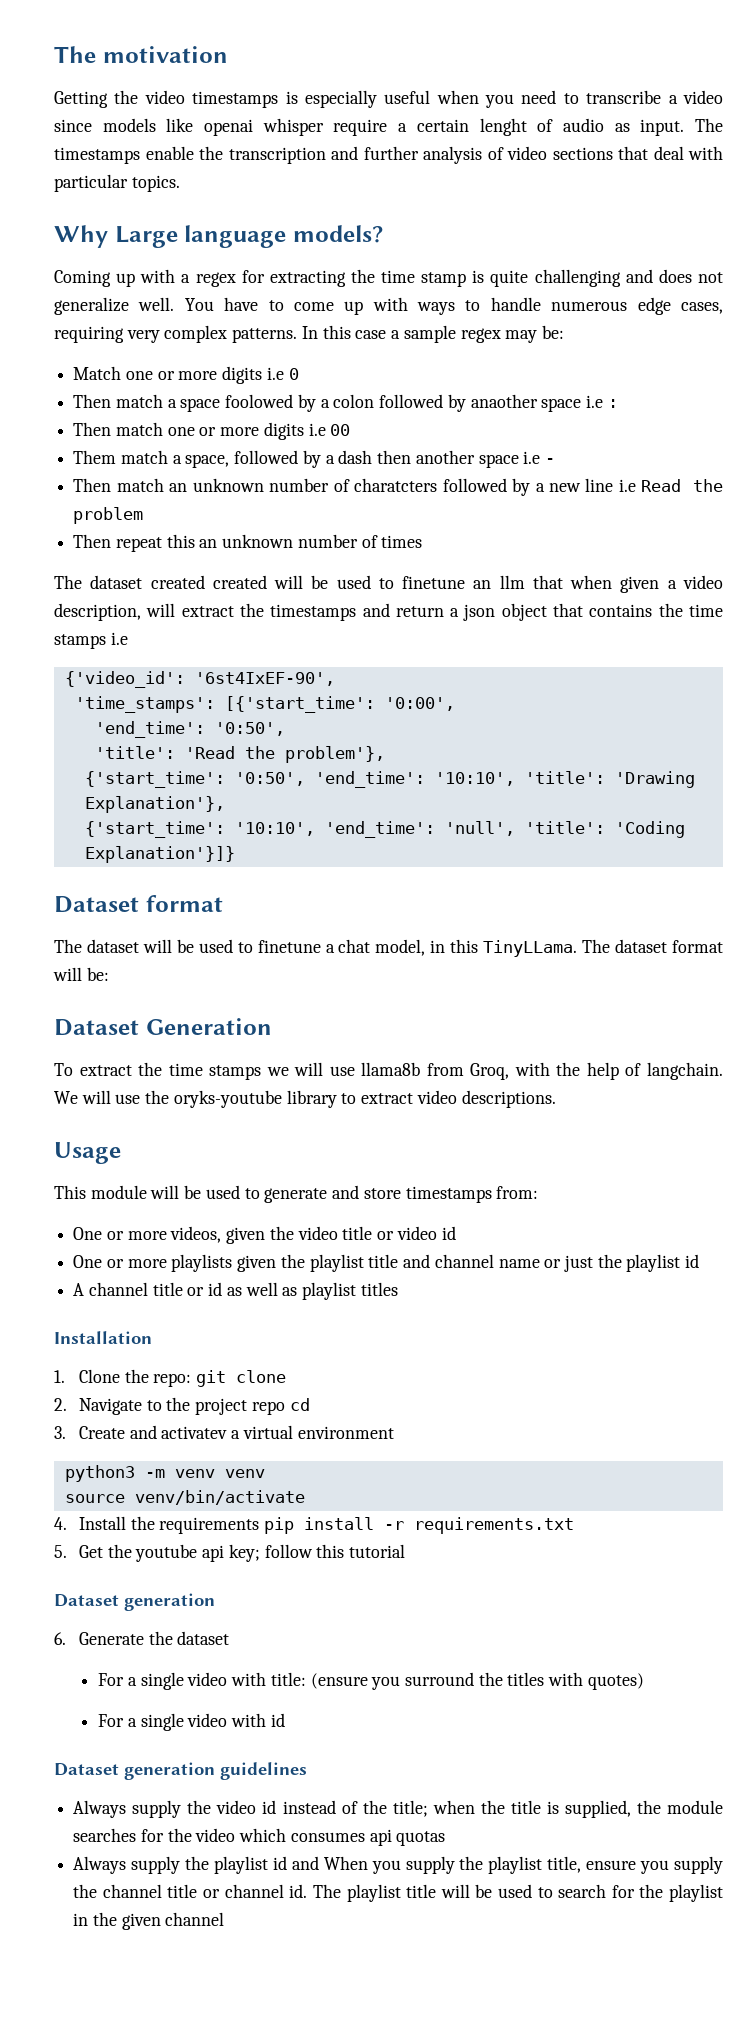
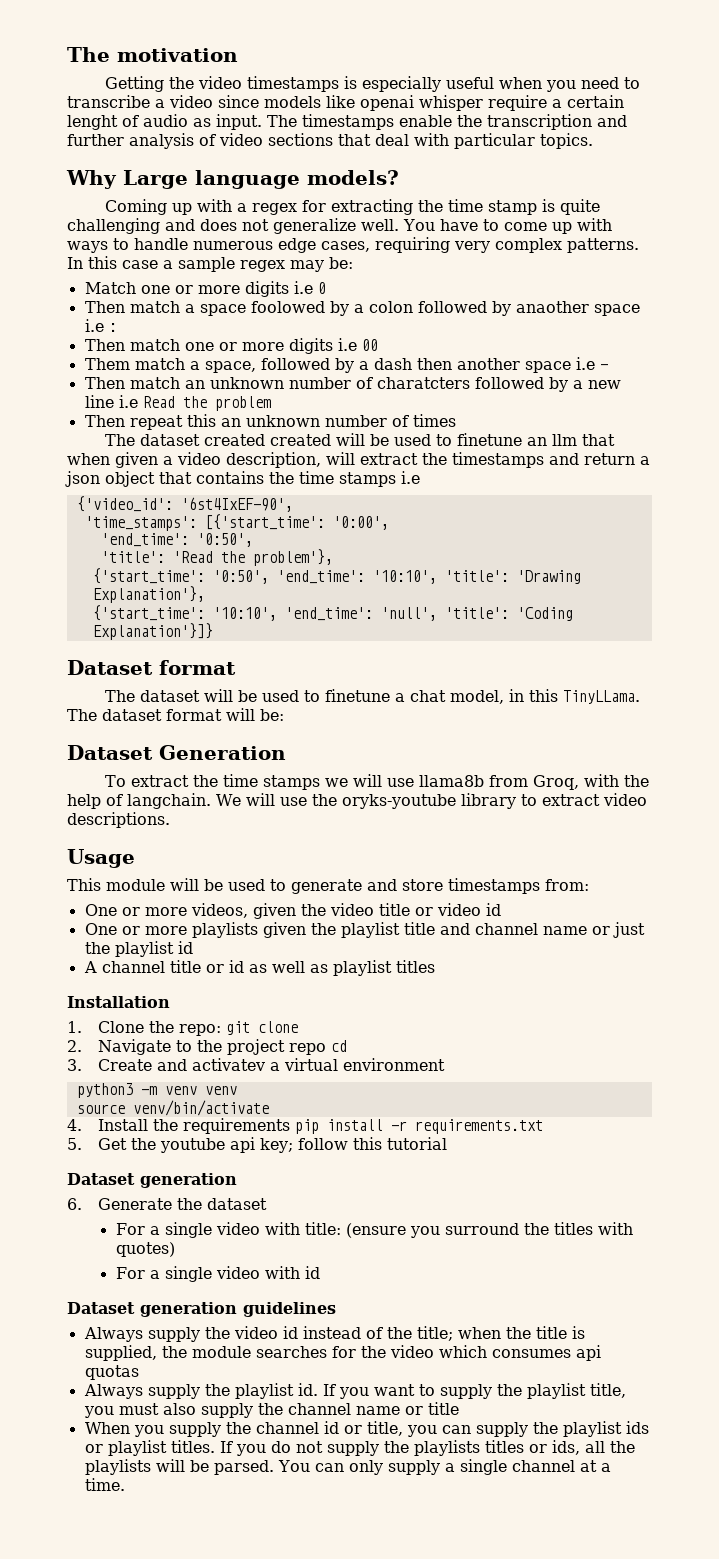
- Always supply the playlist id and When you supply the playlist title, ensure you supply the channel title or channel id. The playlist title will be used to search for the playlist in the given channel
+ Always supply the playlist id. If you want to supply the playlist title, you must also supply the channel name or title
+ When you supply the channel id or title, you can supply the playlist ids or playlist titles. If you do not supply the playlists titles or ids, all the playlists will be parsed. You can only supply a single channel at a time.

